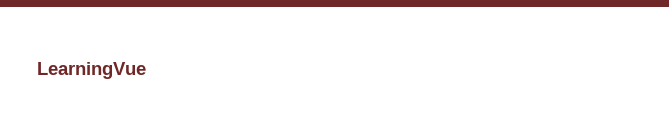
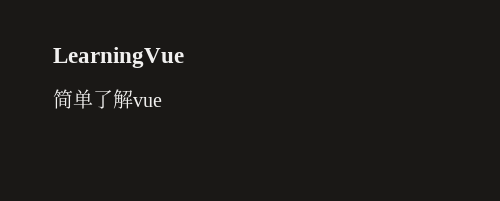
+ 简单了解vue

